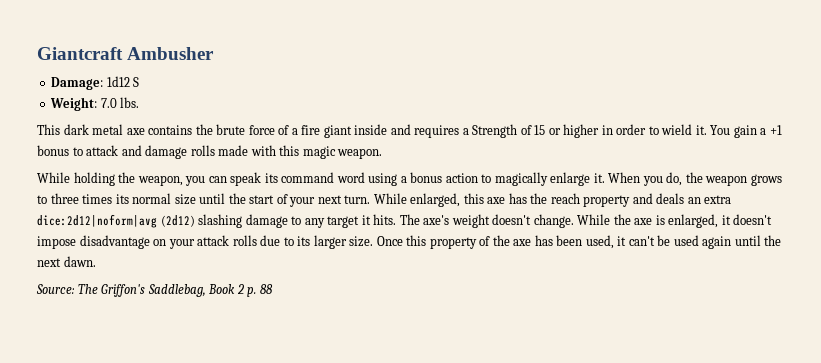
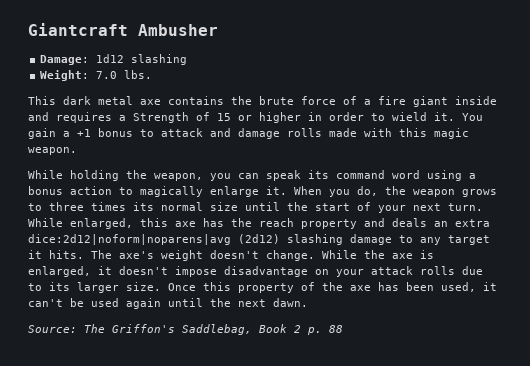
- Damage: 1d12 S
+ Damage: 1d12 slashing
- While enlarged, this axe has the reach property and deals an extra dice:2d12|noform|avg (2d12) slashing damage to any target it hits.
+ While enlarged, this axe has the reach property and deals an extra dice:2d12|noform|noparens|avg (2d12) slashing damage to any target it hits.

